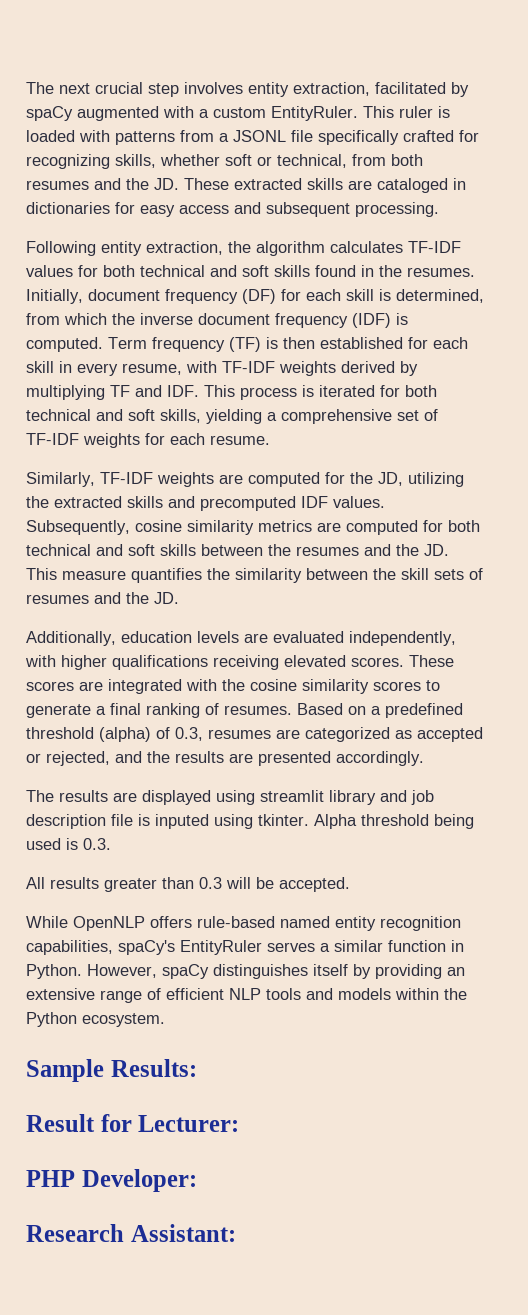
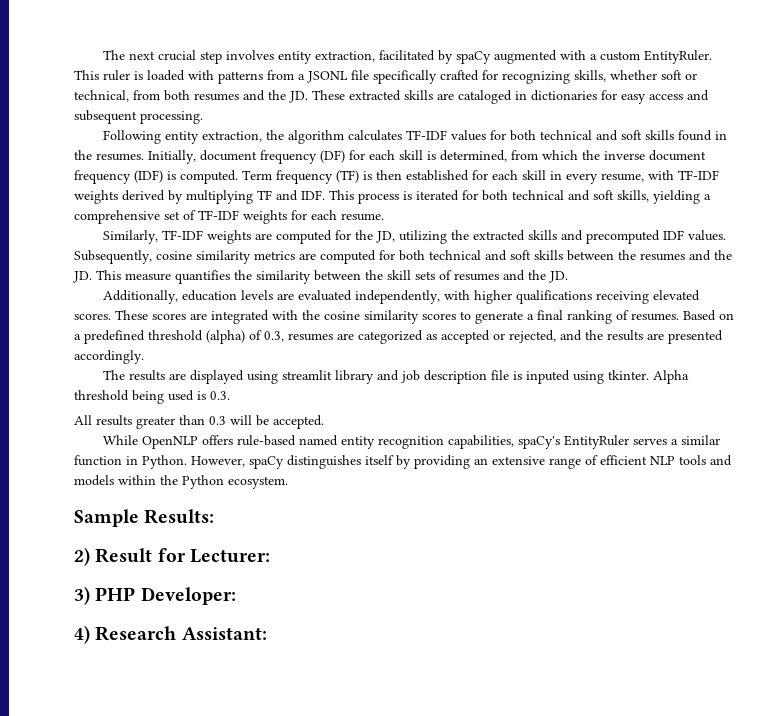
- Result for Lecturer:
+ 2) Result for Lecturer:
- PHP Developer:
+ 3) PHP Developer:
- Research Assistant:
+ 4) Research Assistant:

